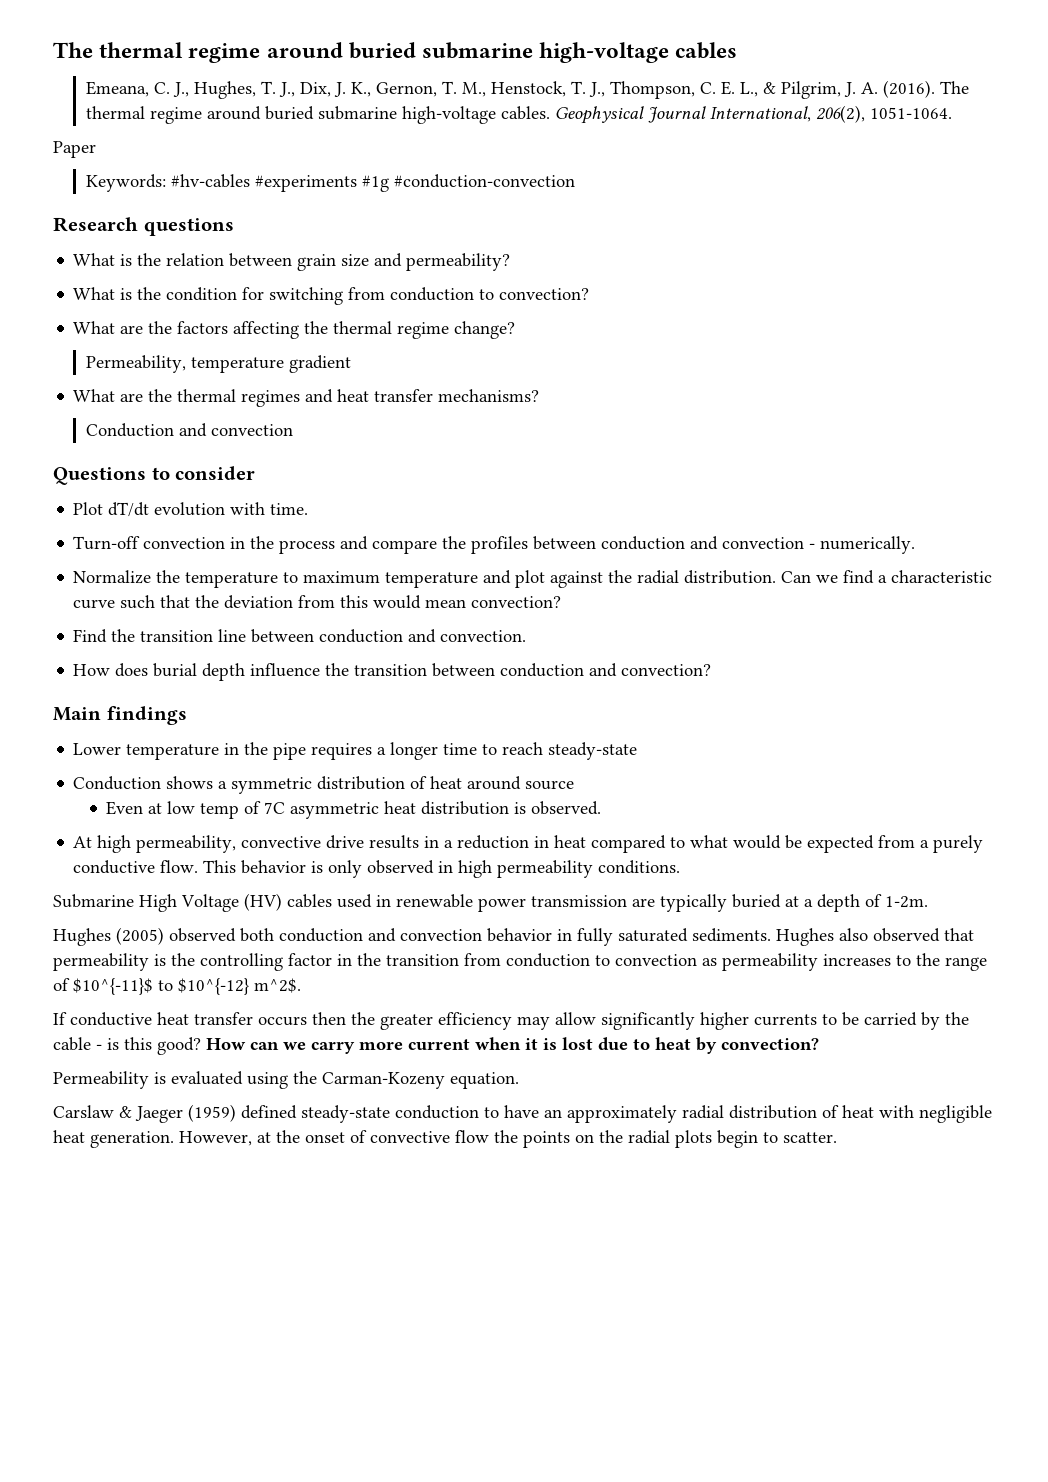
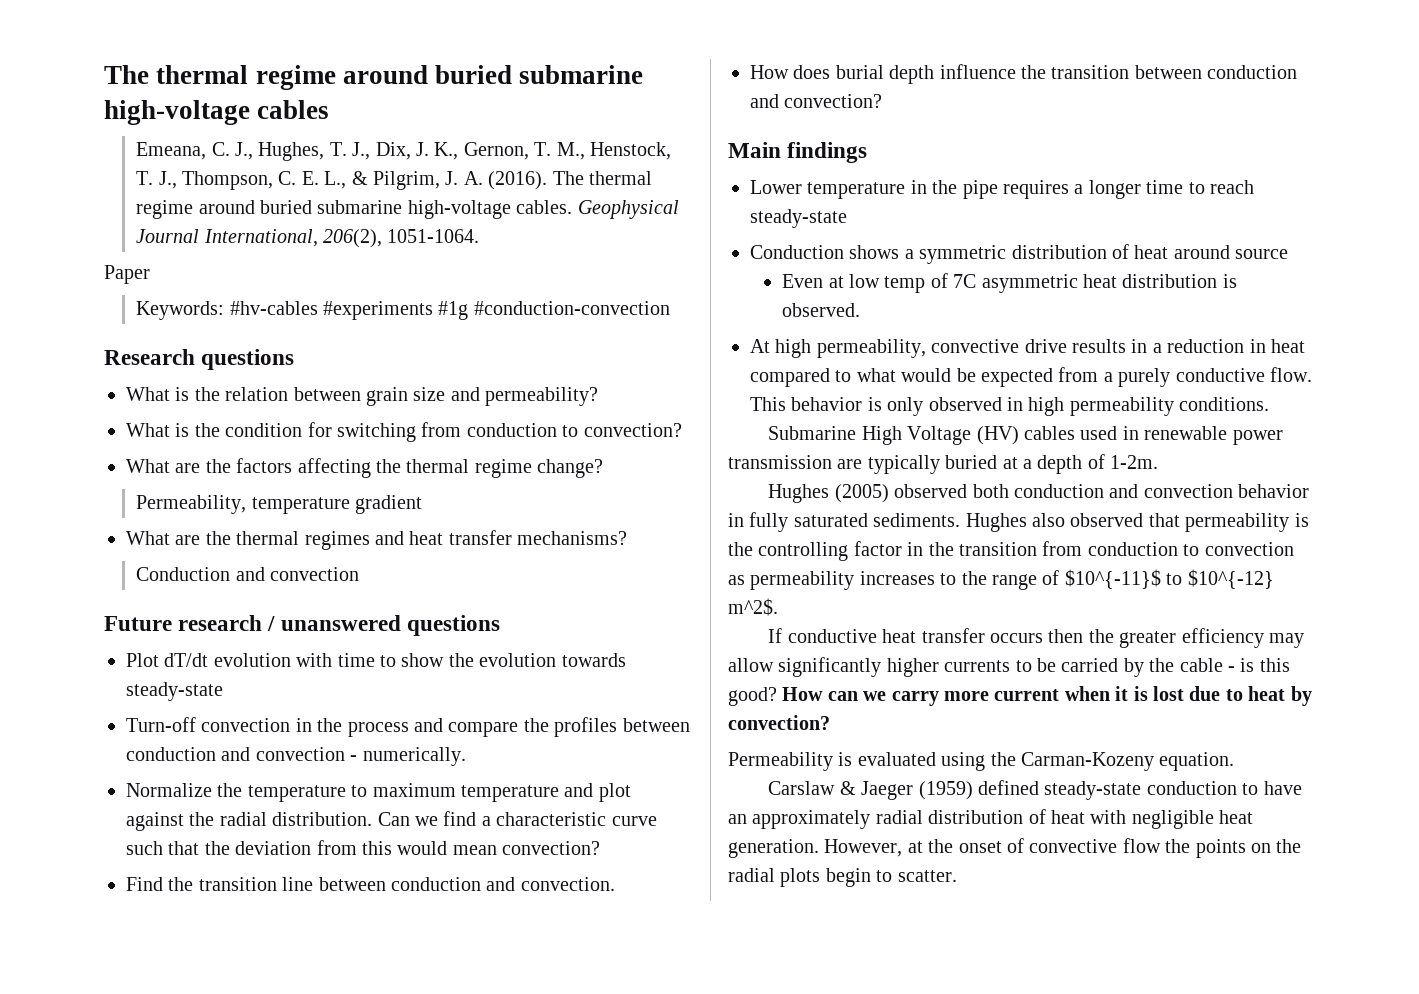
- Questions to consider
+ Future research / unanswered questions
- Plot dT/dt evolution with time.
+ Plot dT/dt evolution with time to show the evolution towards steady-state

